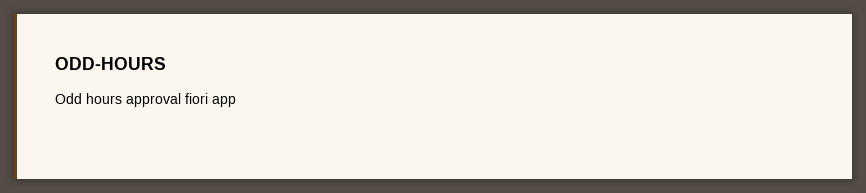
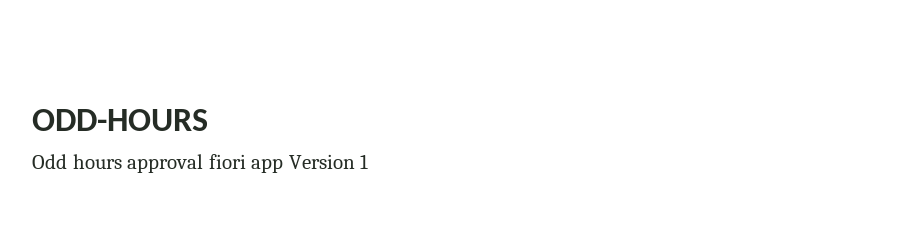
- Odd hours approval fiori app
+ Odd hours approval fiori app Version 1

